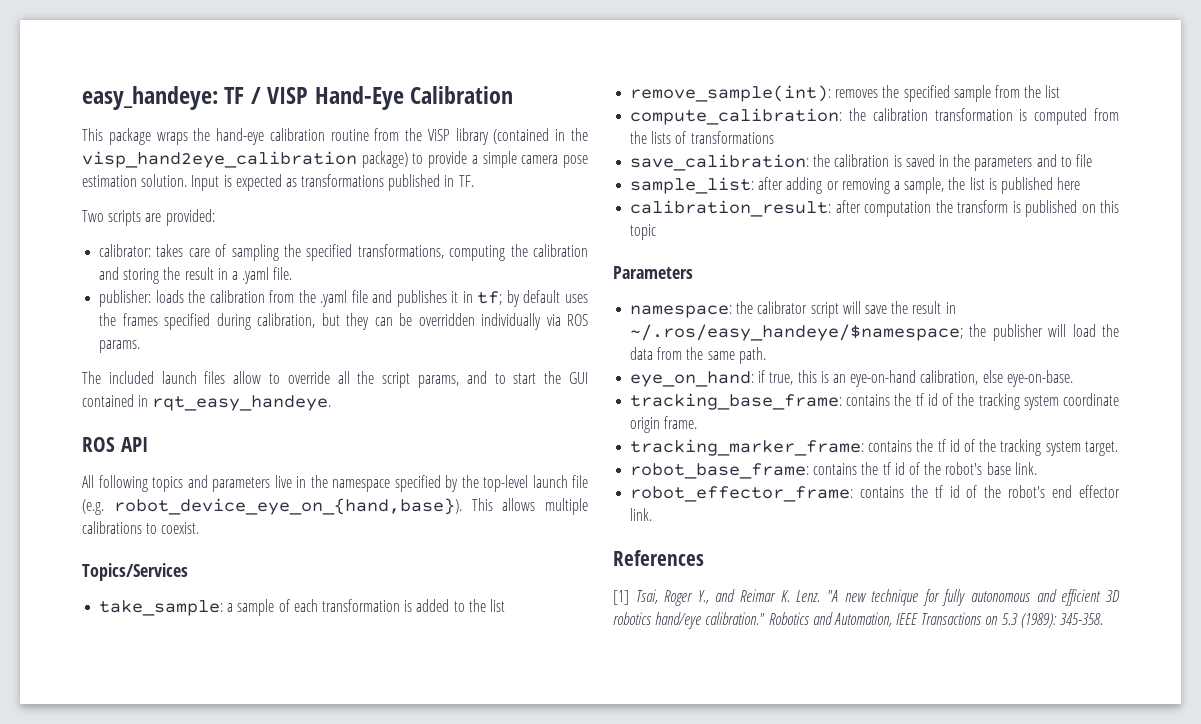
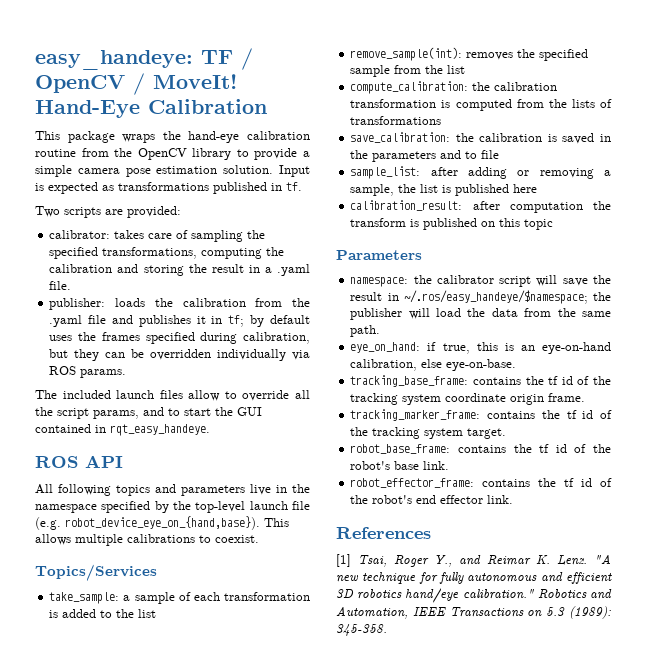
- easy_handeye: TF / VISP Hand-Eye Calibration
+ easy_handeye: TF / OpenCV / MoveIt! Hand-Eye Calibration
- This package wraps the hand-eye calibration routine from the ViSP library (contained in the visp_hand2eye_calibration package) to provide a simple camera pose estimation solution.
+ This package wraps the hand-eye calibration routine from the OpenCV library to provide a simple camera pose estimation solution.
- Input is expected as transformations published in TF.
+ Input is expected as transformations published in tf.

